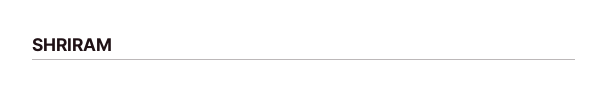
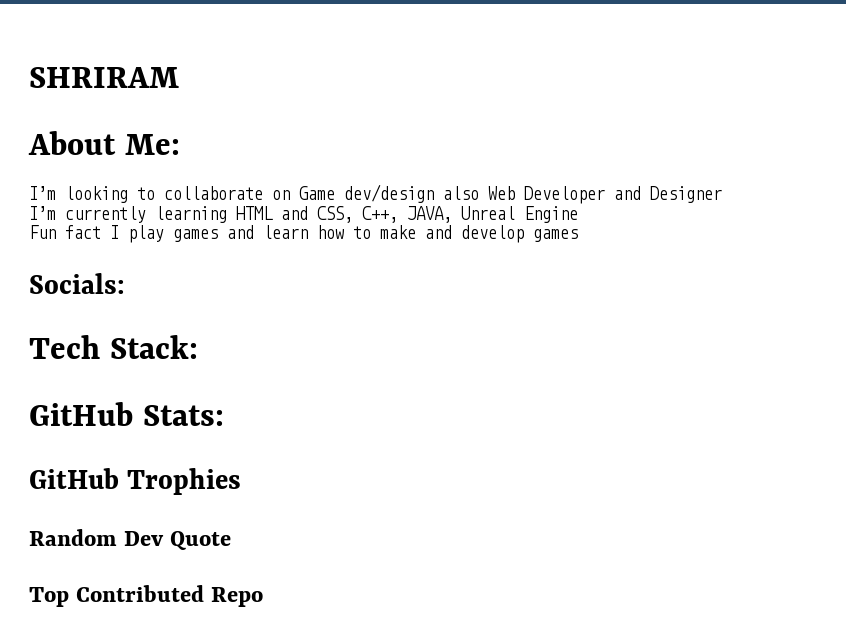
+ About Me:
+ I’m looking to collaborate on Game dev/design also Web Developer and Designer
+ I’m currently learning HTML and CSS, C++, JAVA, Unreal Engine
+ Fun fact I play games and learn how to make and develop games
+ Socials:
+ Tech Stack:
+ GitHub Stats:
+ GitHub Trophies
+ Random Dev Quote
+ Top Contributed Repo

